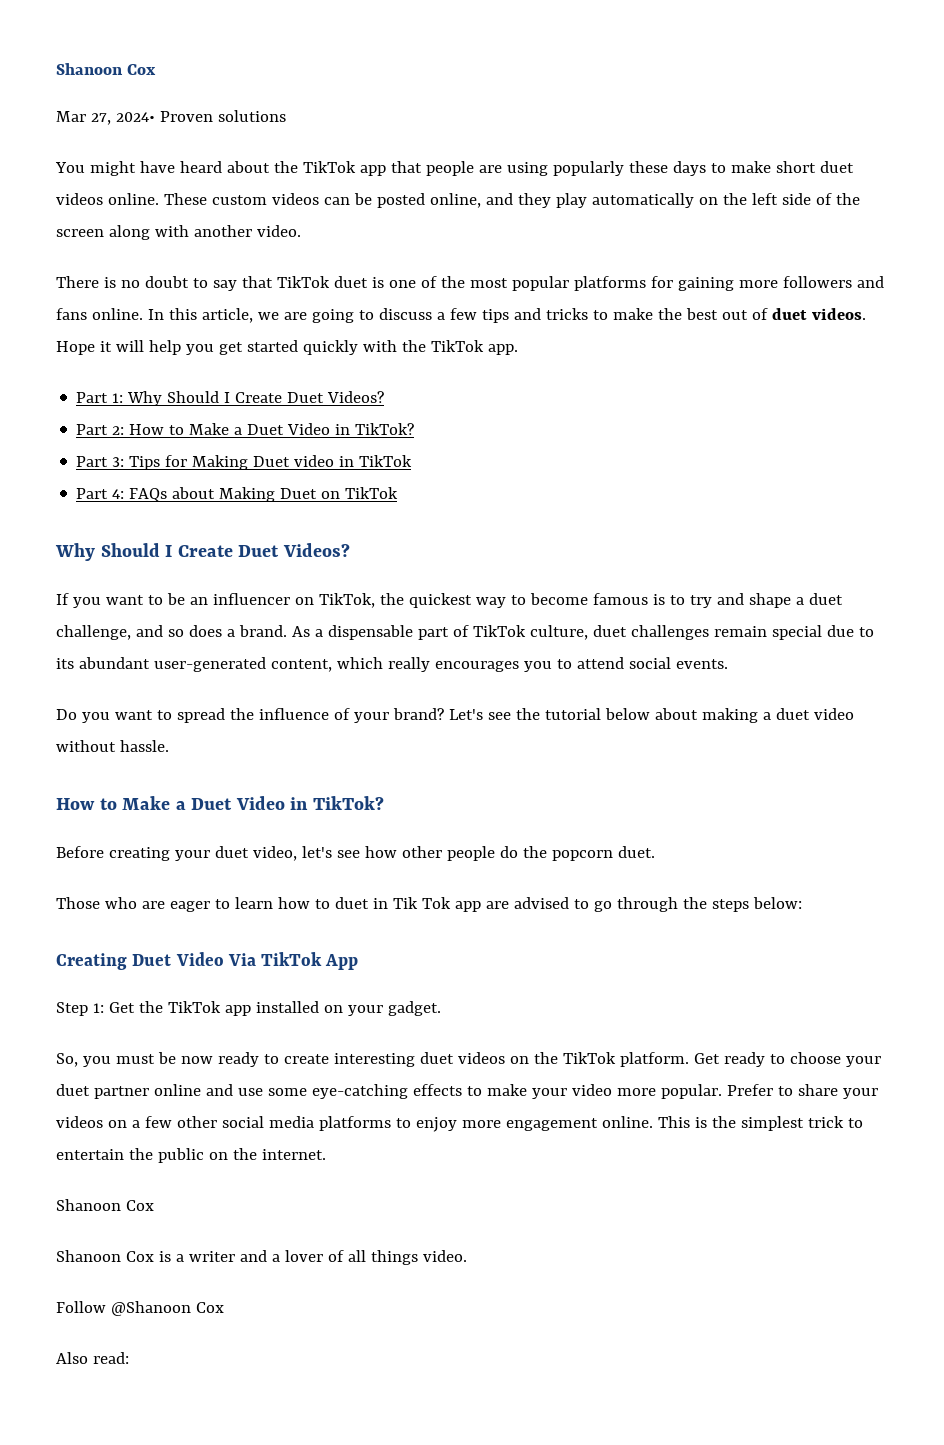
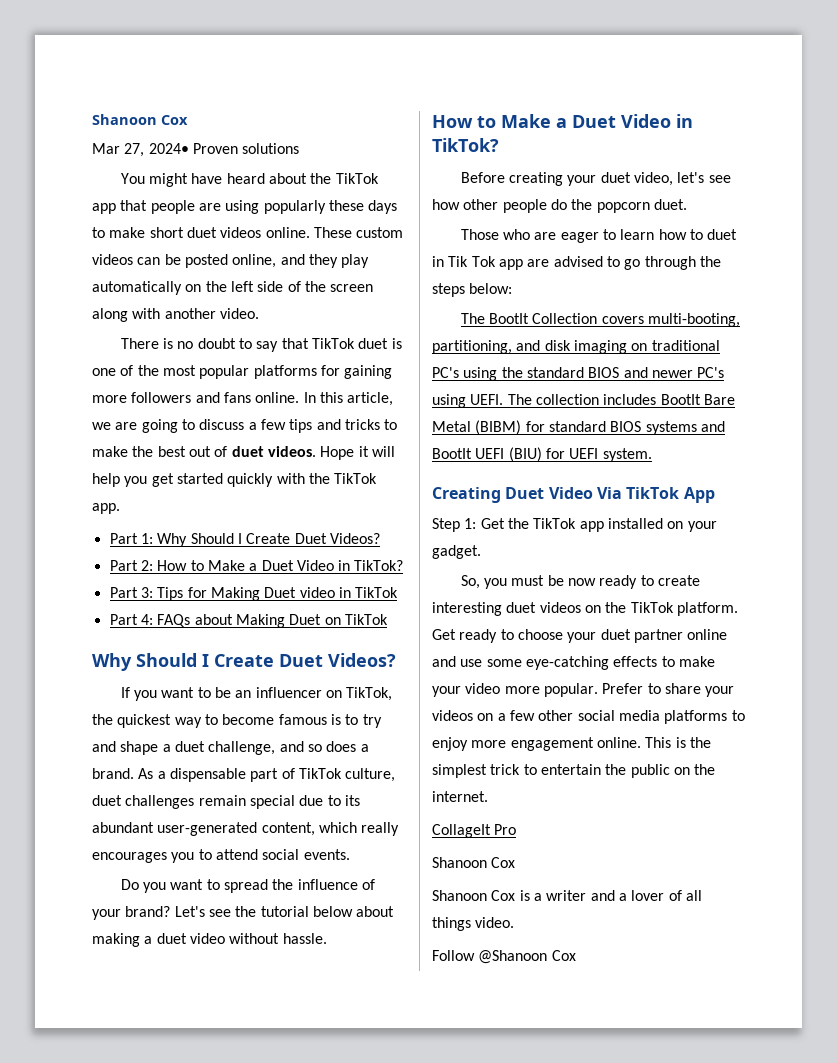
+ The BootIt Collection covers multi-booting, partitioning, and disk imaging on traditional PC's using the standard BIOS and newer PC's using UEFI. The collection includes BootIt Bare Metal (BIBM) for standard BIOS systems and BootIt UEFI (BIU) for UEFI system.
+ CollageIt Pro
- Also read:

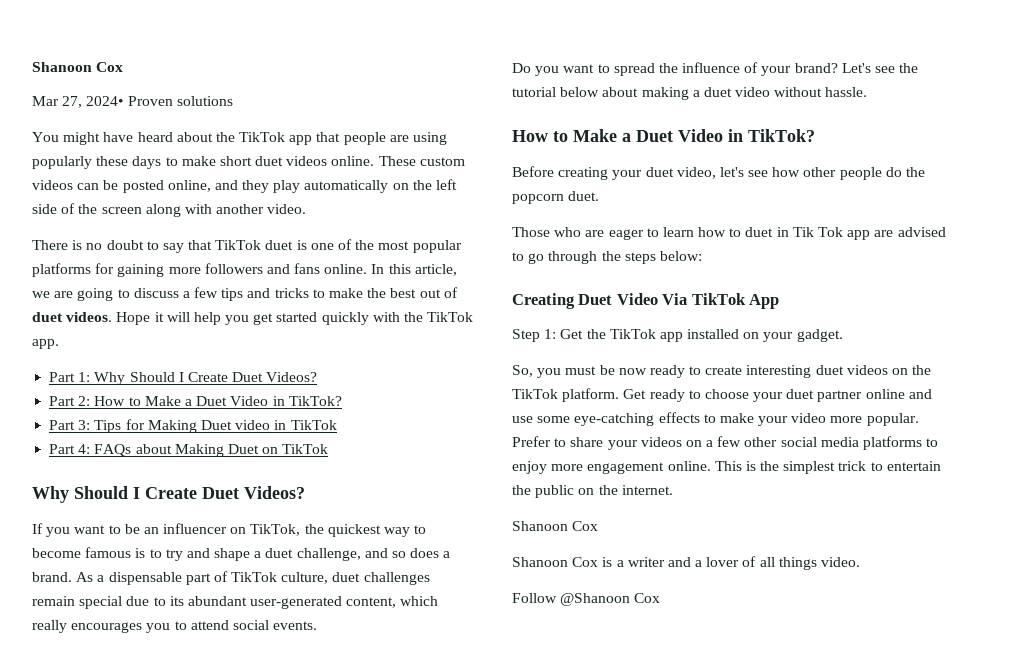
- The BootIt Collection covers multi-booting, partitioning, and disk imaging on traditional PC's using the standard BIOS and newer PC's using UEFI. The collection includes BootIt Bare Metal (BIBM) for standard BIOS systems and BootIt UEFI (BIU) for UEFI system.
- CollageIt Pro

